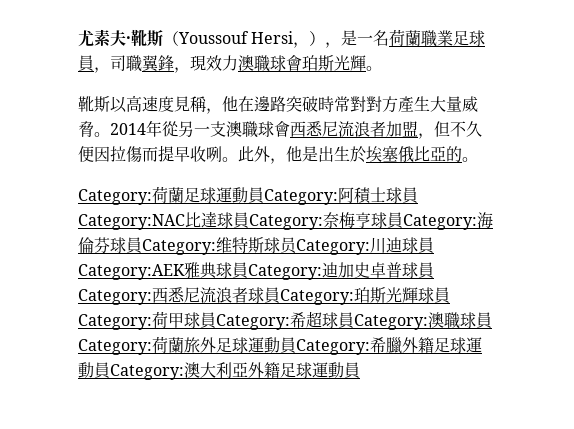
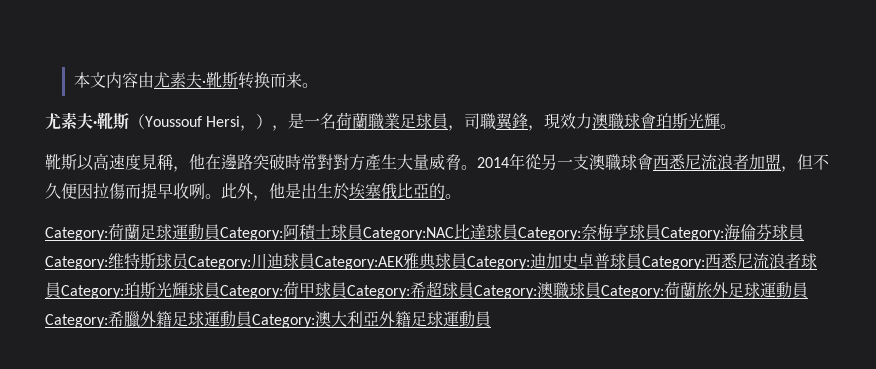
+ 本文内容由尤素夫·靴斯转换而来。

